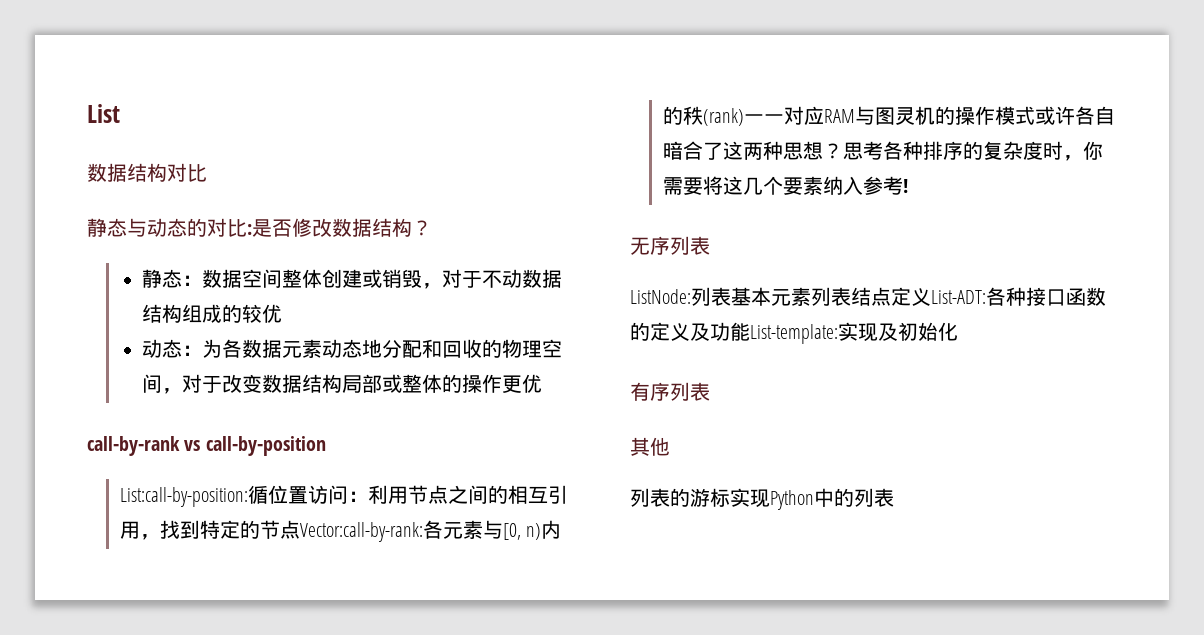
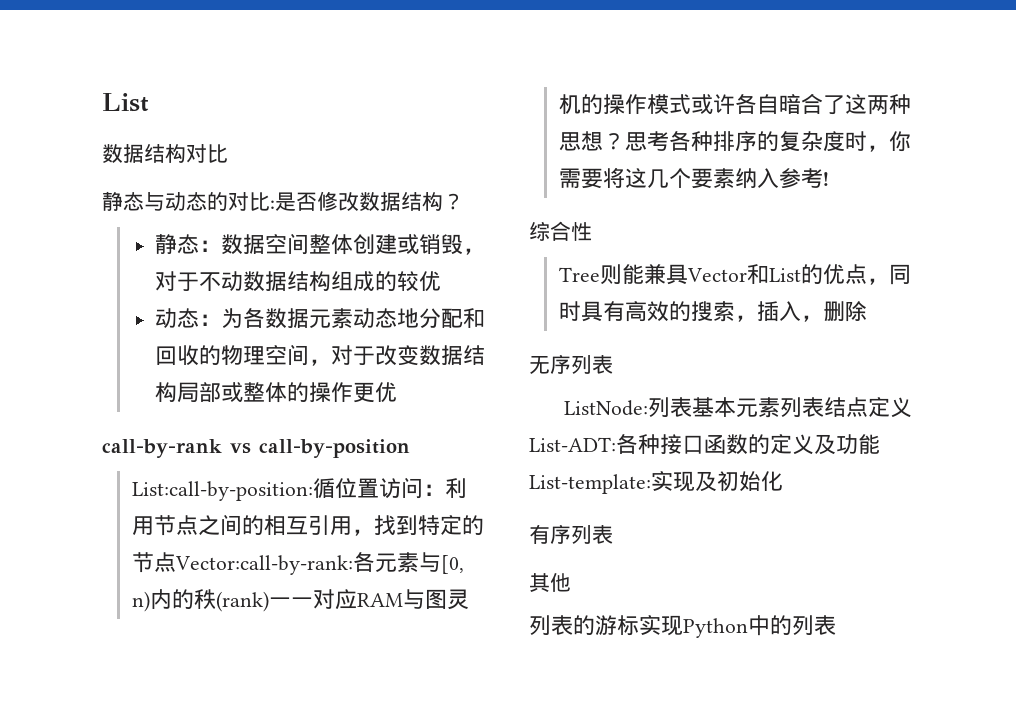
+ 综合性
+ Tree则能兼具Vector和List的优点，同时具有高效的搜索，插入，删除

